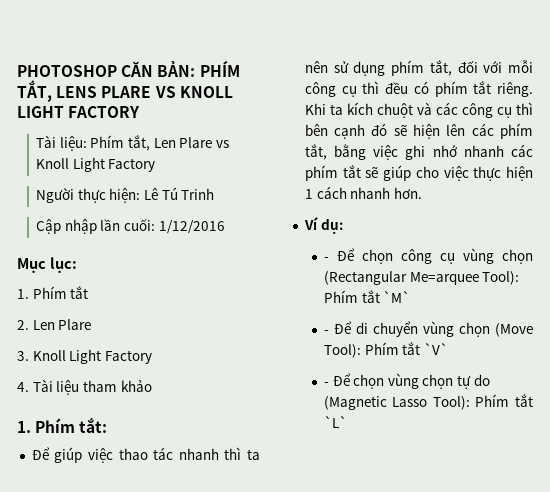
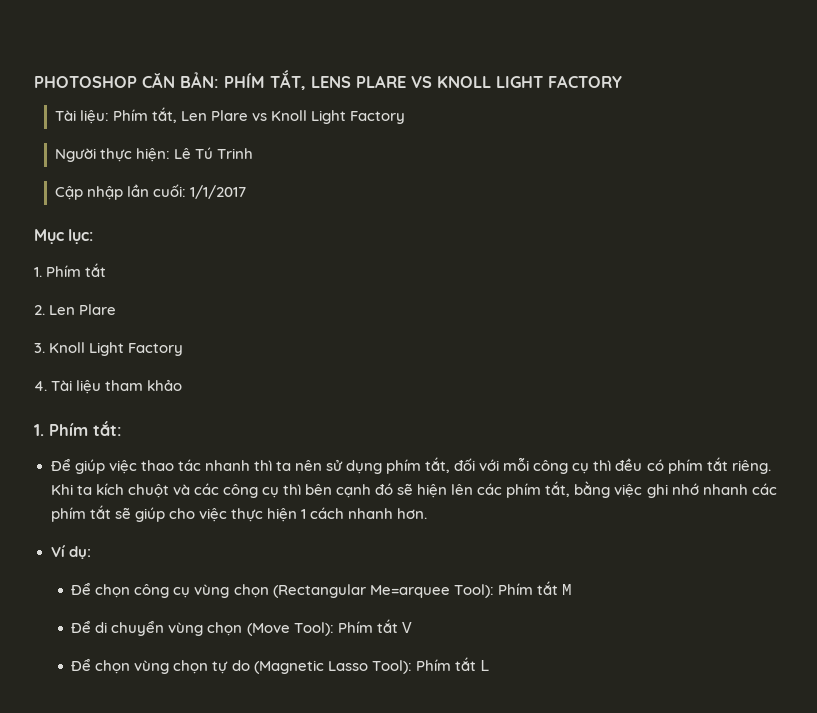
- Cập nhập lần cuối: 1/12/2016
+ Cập nhập lần cuối: 1/1/2017
- - Để chọn công cụ vùng chọn (Rectangular Me=arquee Tool): Phím tắt `M`
- - Để di chuyển vùng chọn (Move Tool): Phím tắt `V`
- - Để chọn vùng chọn tự do (Magnetic Lasso Tool): Phím tắt `L`
+ Để chọn công cụ vùng chọn (Rectangular Me=arquee Tool): Phím tắt M
+ Để di chuyển vùng chọn (Move Tool): Phím tắt V
+ Để chọn vùng chọn tự do (Magnetic Lasso Tool): Phím tắt L

